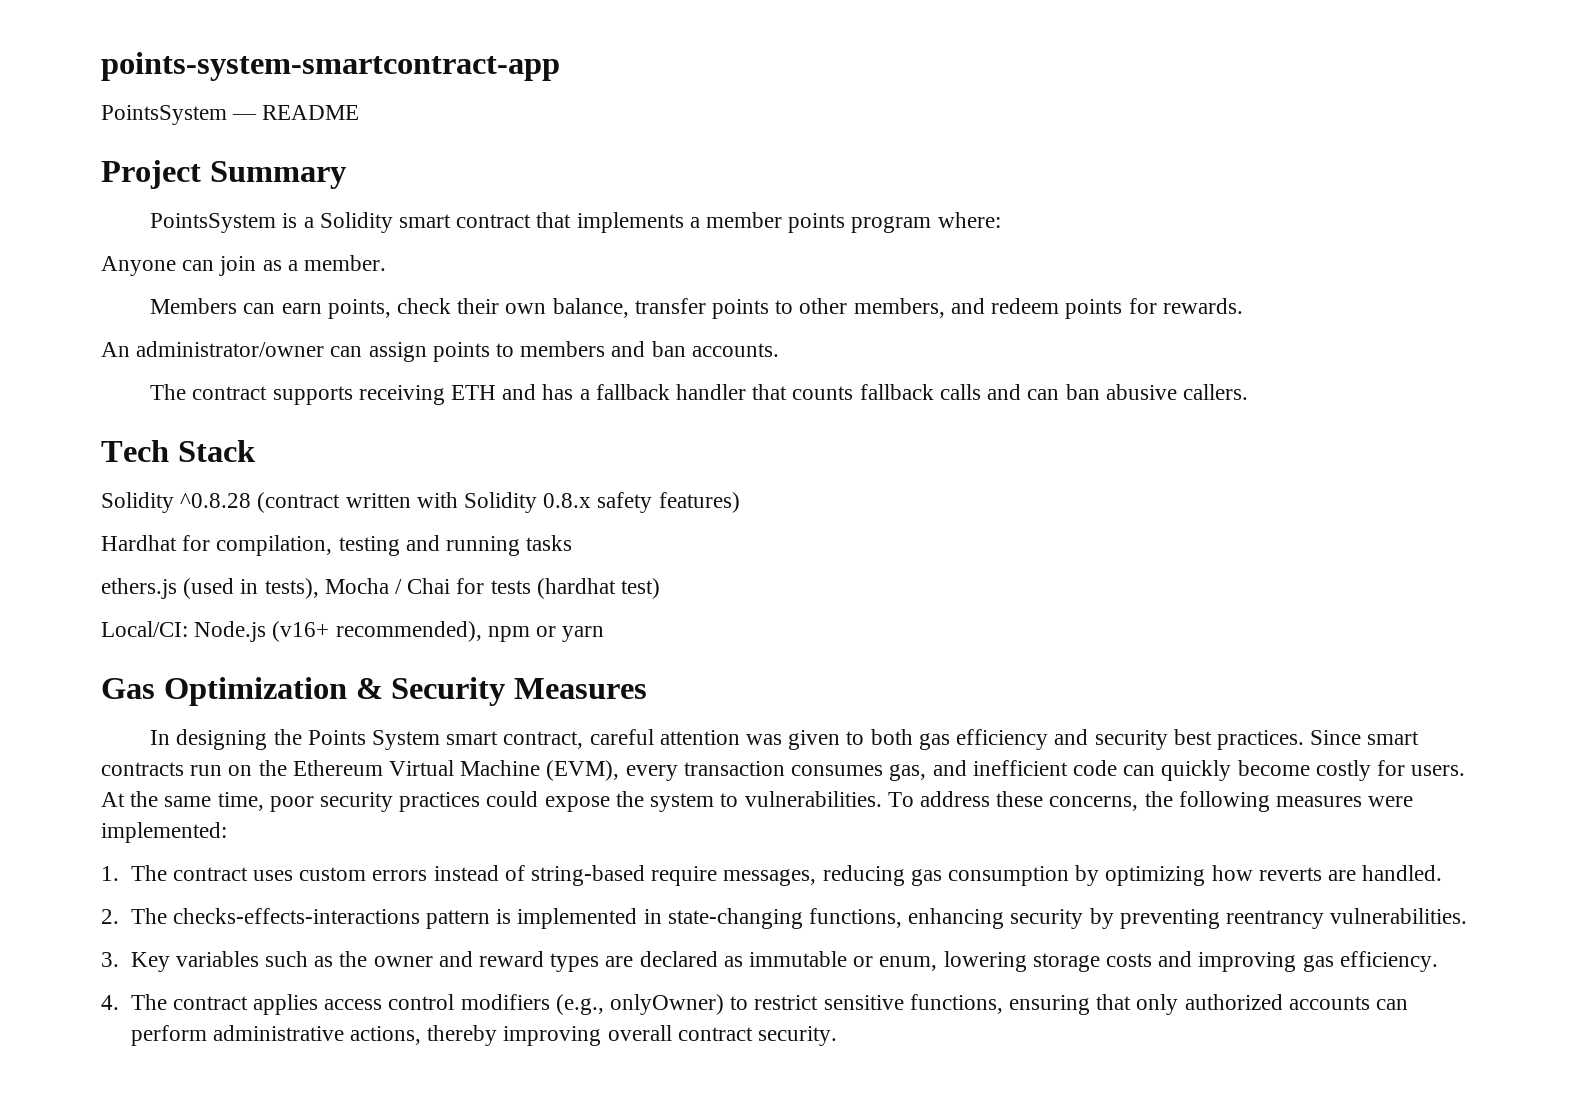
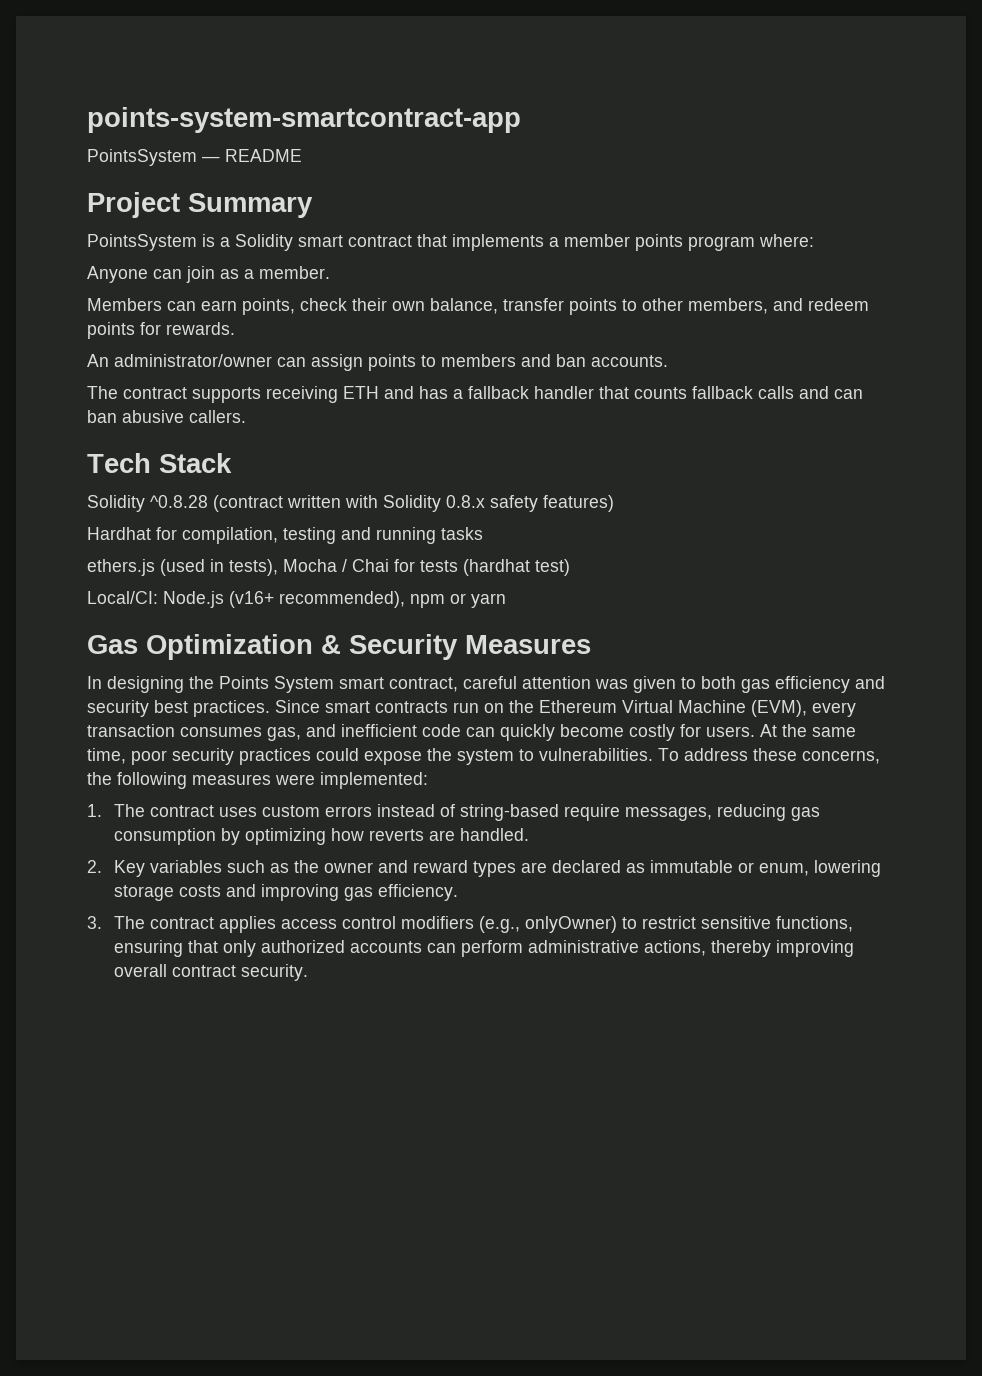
- 2. The checks-effects-interactions pattern is implemented in state-changing functions, enhancing security by preventing reentrancy vulnerabilities.
- 3. Key variables such as the owner and reward types are declared as immutable or enum, lowering storage costs and improving gas efficiency.
+ 2. Key variables such as the owner and reward types are declared as immutable or enum, lowering storage costs and improving gas efficiency.
- 4. The contract applies access control modifiers (e.g., onlyOwner) to restrict sensitive functions, ensuring that only authorized accounts can perform administrative actions, thereby improving overall contract security.
+ 3. The contract applies access control modifiers (e.g., onlyOwner) to restrict sensitive functions, ensuring that only authorized accounts can perform administrative actions, thereby improving overall contract security.

